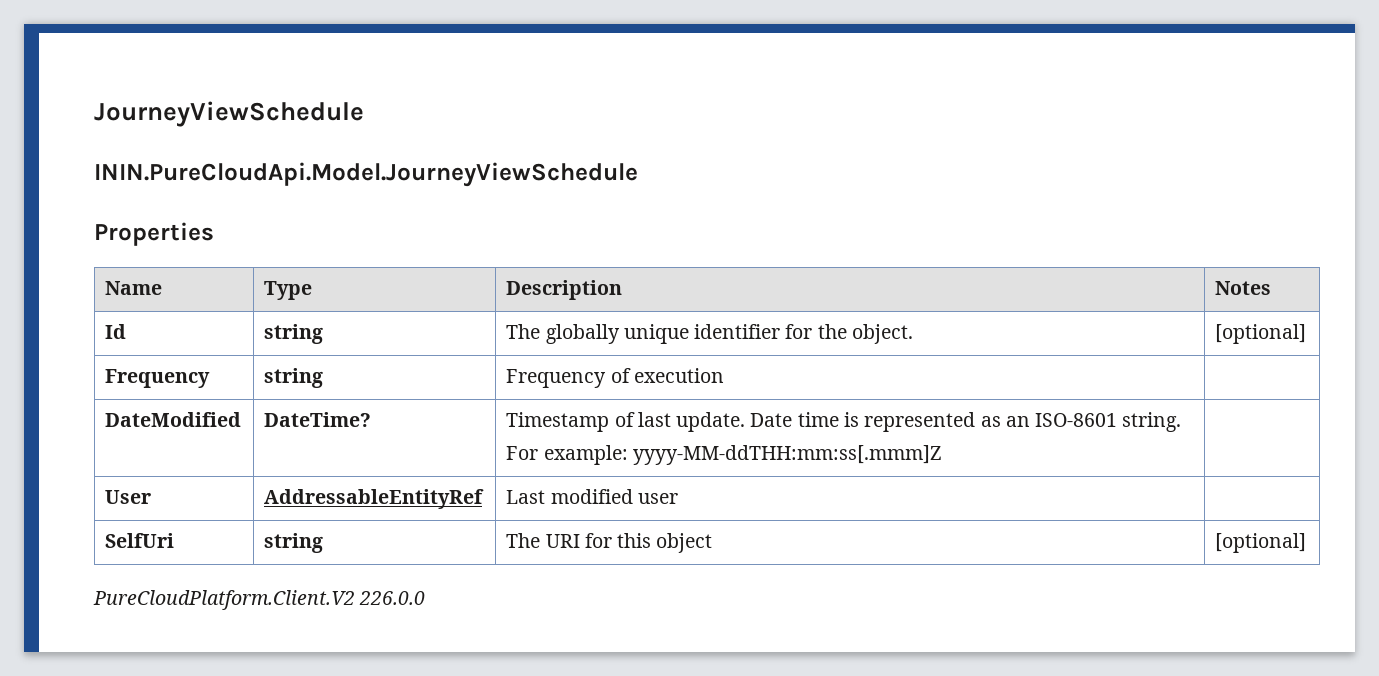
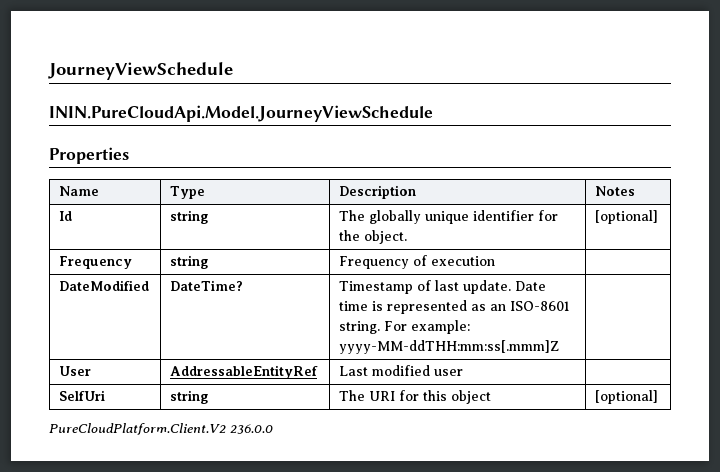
- PureCloudPlatform.Client.V2 226.0.0
+ PureCloudPlatform.Client.V2 236.0.0

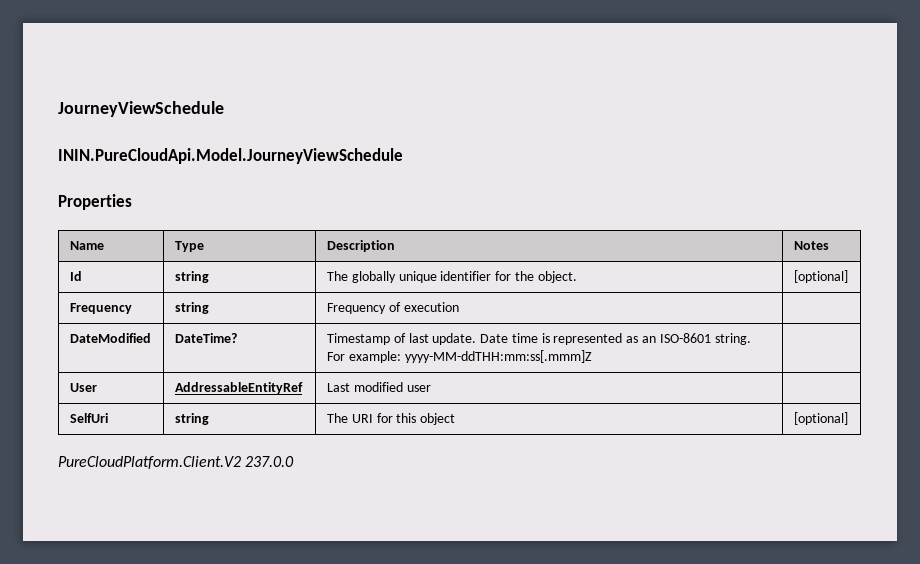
- PureCloudPlatform.Client.V2 236.0.0
+ PureCloudPlatform.Client.V2 237.0.0

